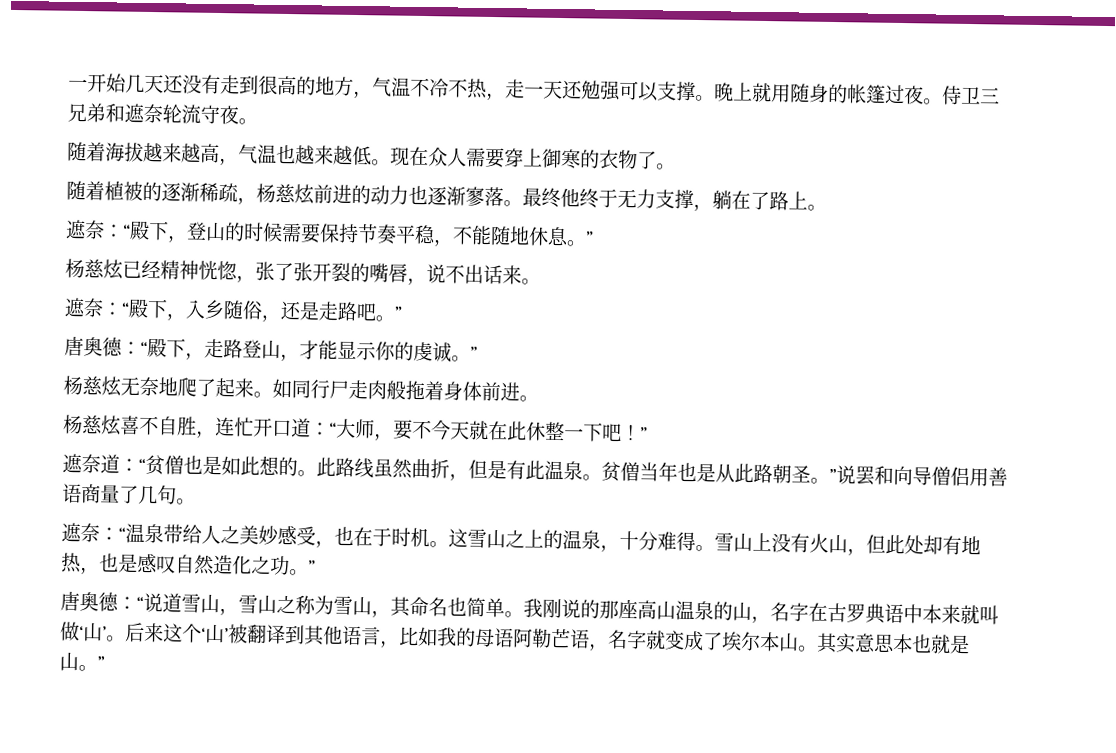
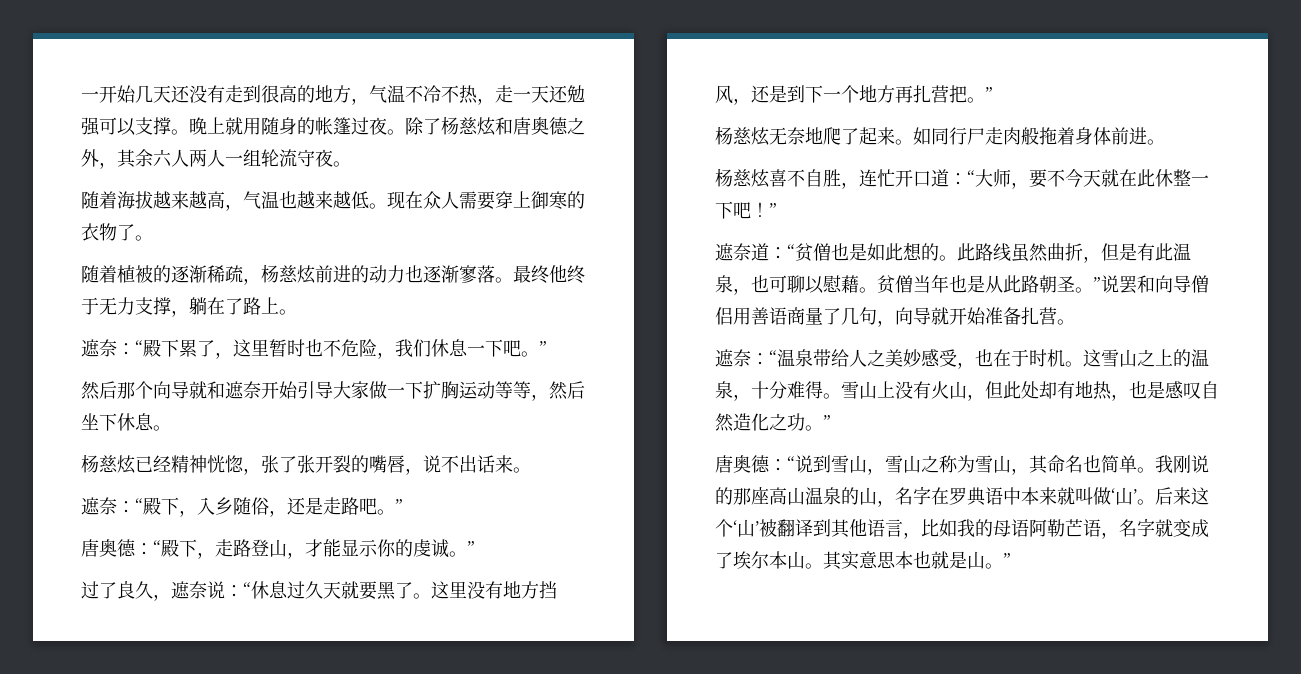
- 侍卫三兄弟和遮奈轮流守夜。
+ 除了杨慈炫和唐奥德之外，其余六人两人一组轮流守夜。
- 遮奈：“殿下，登山的时候需要保持节奏平稳，不能随地休息。”
+ 遮奈：“殿下累了，这里暂时也不危险，我们休息一下吧。”
+ 然后那个向导就和遮奈开始引导大家做一下扩胸运动等等，然后坐下休息。
+ 过了良久，遮奈说：“休息过久天就要黑了。这里没有地方挡风，还是到下一个地方再扎营把。”
- 此路线虽然曲折，但是有此温泉。
+ 此路线虽然曲折，但是有此温泉，也可聊以慰藉。
- 贫僧当年也是从此路朝圣。”说罢和向导僧侣用善语商量了几句。
+ 贫僧当年也是从此路朝圣。”说罢和向导僧侣用善语商量了几句，向导就开始准备扎营。
- 唐奥德：“说道雪山，雪山之称为雪山，其命名也简单。
+ 唐奥德：“说到雪山，雪山之称为雪山，其命名也简单。
- 我刚说的那座高山温泉的山，名字在古罗典语中本来就叫做‘山’。
+ 我刚说的那座高山温泉的山，名字在罗典语中本来就叫做‘山’。

